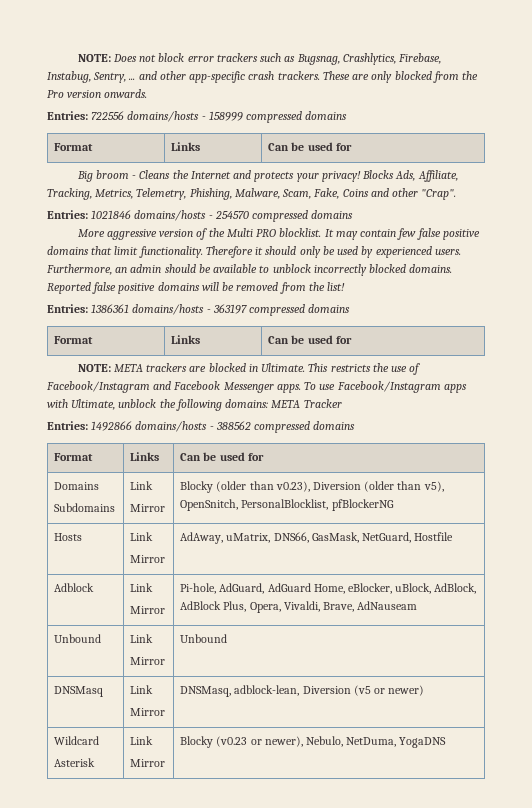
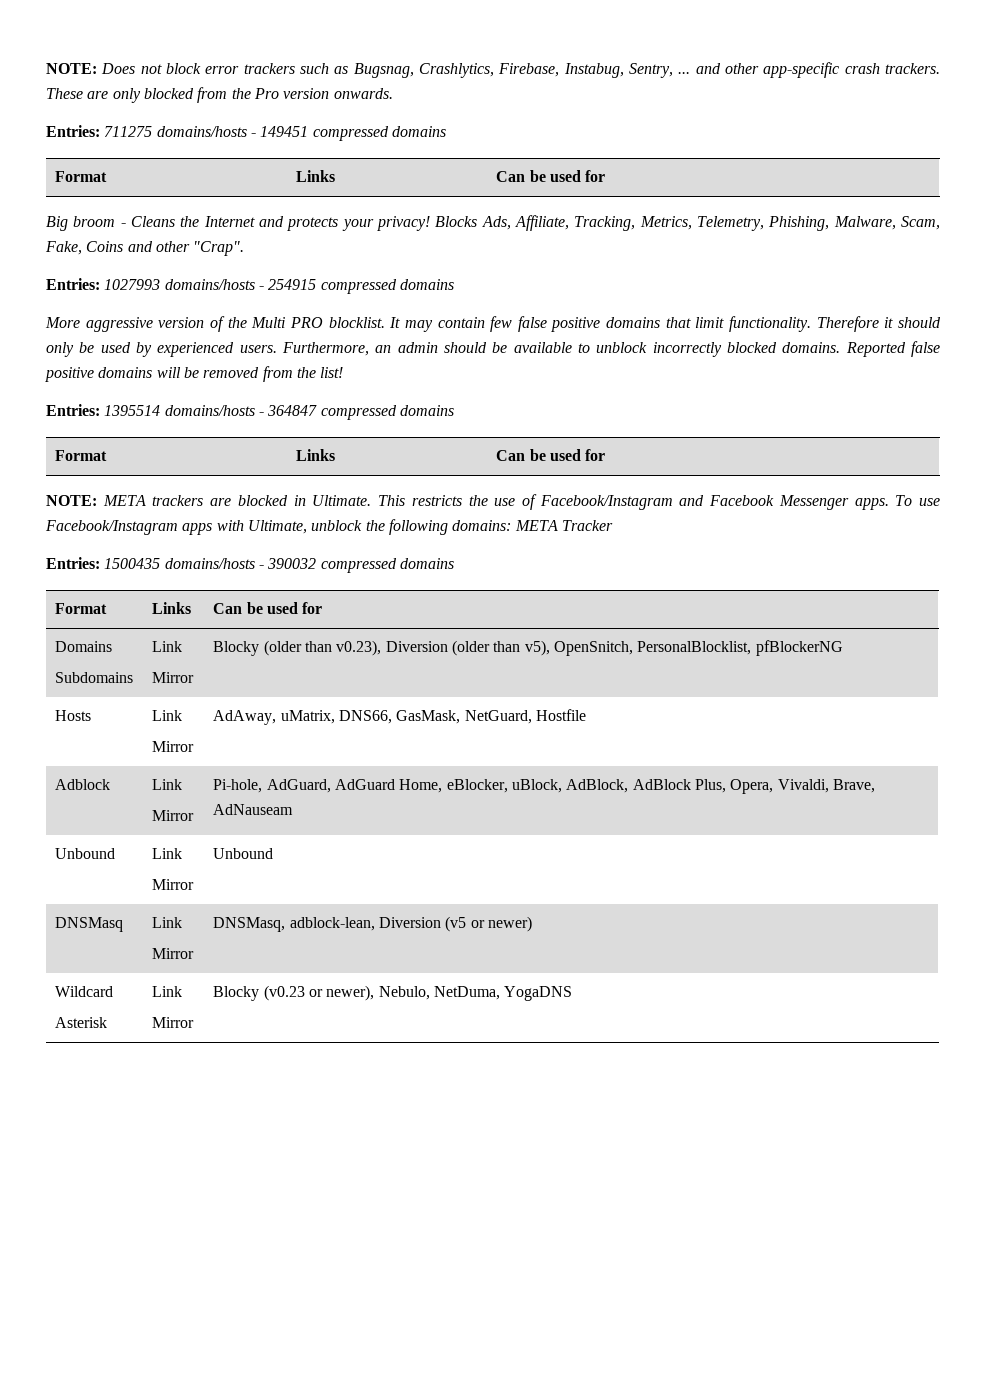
- Entries: 722556 domains/hosts - 158999 compressed domains
+ Entries: 711275 domains/hosts - 149451 compressed domains
- Entries: 1021846 domains/hosts - 254570 compressed domains
+ Entries: 1027993 domains/hosts - 254915 compressed domains
- Entries: 1386361 domains/hosts - 363197 compressed domains
+ Entries: 1395514 domains/hosts - 364847 compressed domains
- Entries: 1492866 domains/hosts - 388562 compressed domains
+ Entries: 1500435 domains/hosts - 390032 compressed domains

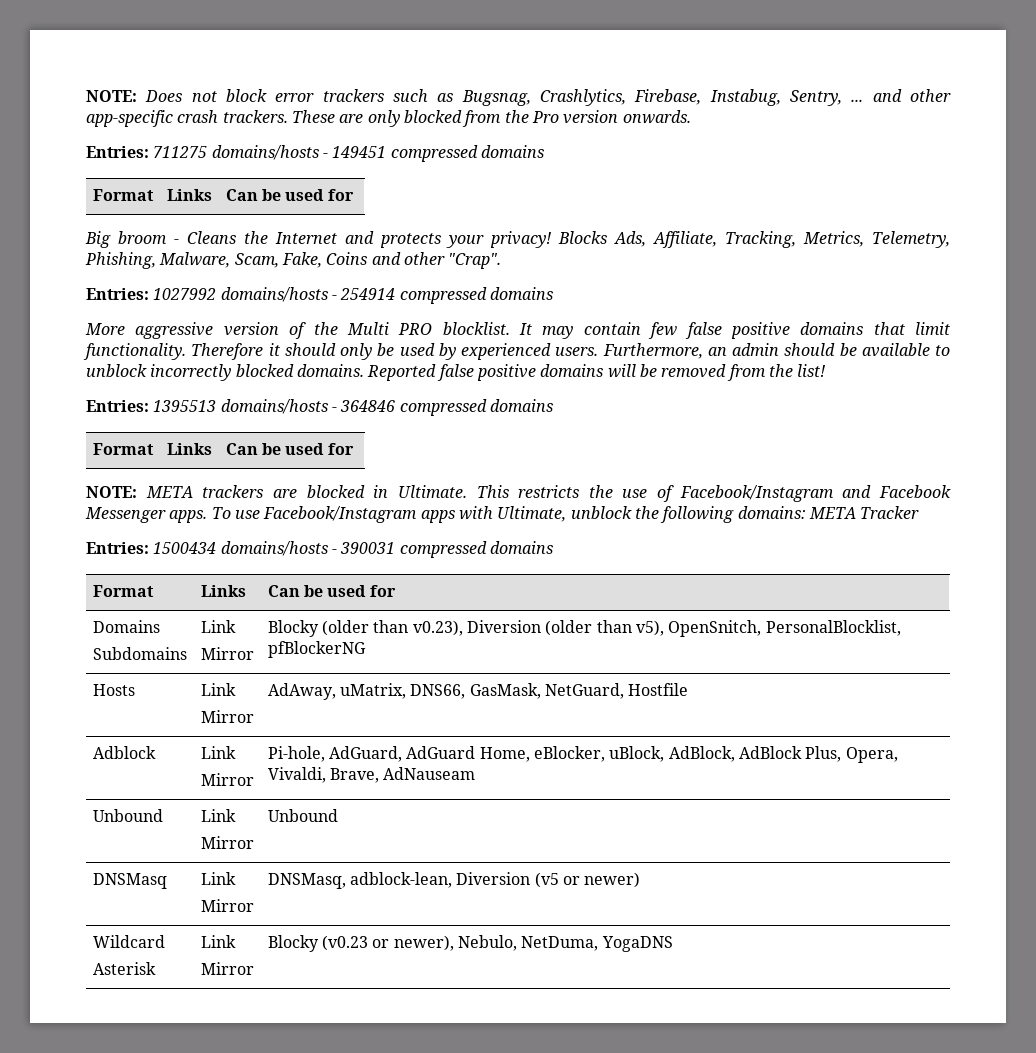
- Entries: 1027993 domains/hosts - 254915 compressed domains
+ Entries: 1027992 domains/hosts - 254914 compressed domains
- Entries: 1395514 domains/hosts - 364847 compressed domains
+ Entries: 1395513 domains/hosts - 364846 compressed domains
- Entries: 1500435 domains/hosts - 390032 compressed domains
+ Entries: 1500434 domains/hosts - 390031 compressed domains

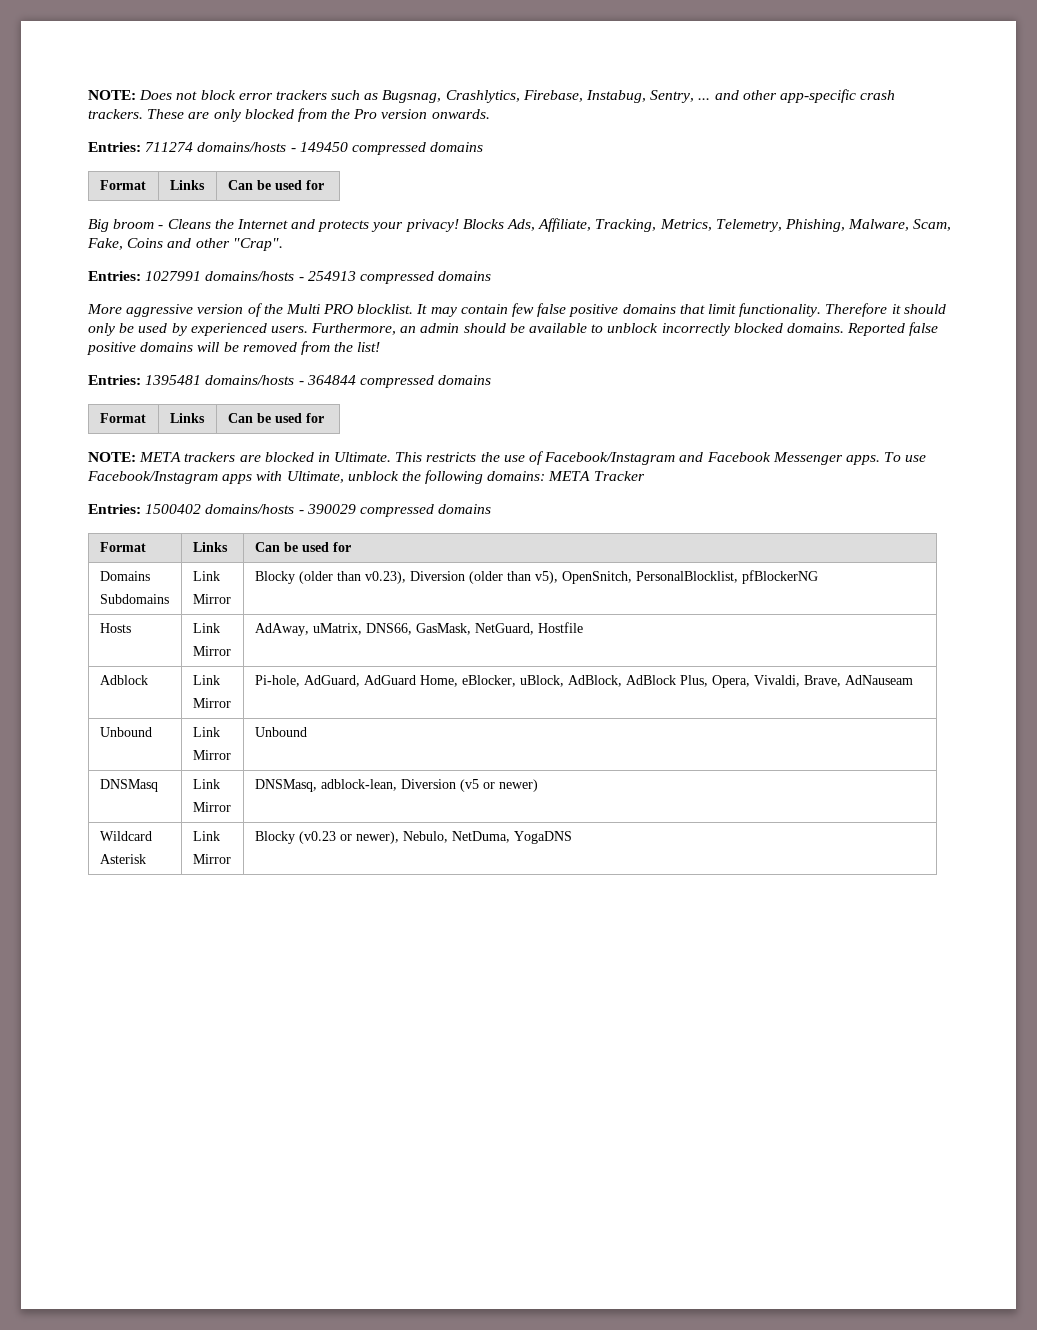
- Entries: 711275 domains/hosts - 149451 compressed domains
+ Entries: 711274 domains/hosts - 149450 compressed domains
- Entries: 1027992 domains/hosts - 254914 compressed domains
+ Entries: 1027991 domains/hosts - 254913 compressed domains
- Entries: 1395513 domains/hosts - 364846 compressed domains
+ Entries: 1395481 domains/hosts - 364844 compressed domains
- Entries: 1500434 domains/hosts - 390031 compressed domains
+ Entries: 1500402 domains/hosts - 390029 compressed domains

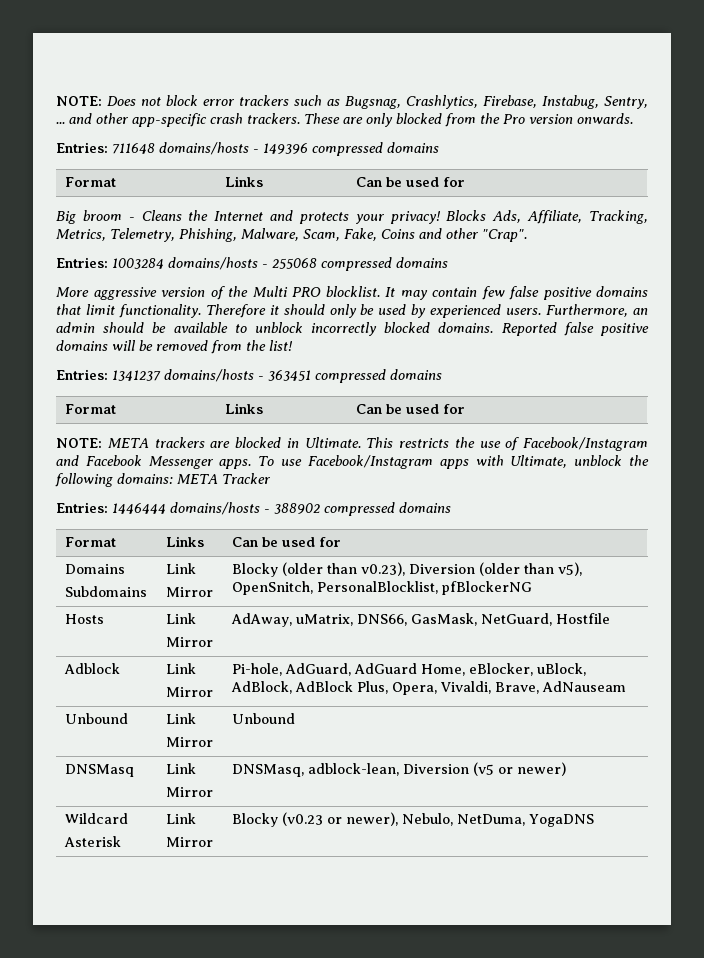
- Entries: 711274 domains/hosts - 149450 compressed domains
+ Entries: 711648 domains/hosts - 149396 compressed domains
- Entries: 1027991 domains/hosts - 254913 compressed domains
+ Entries: 1003284 domains/hosts - 255068 compressed domains
- Entries: 1395481 domains/hosts - 364844 compressed domains
+ Entries: 1341237 domains/hosts - 363451 compressed domains
- Entries: 1500402 domains/hosts - 390029 compressed domains
+ Entries: 1446444 domains/hosts - 388902 compressed domains

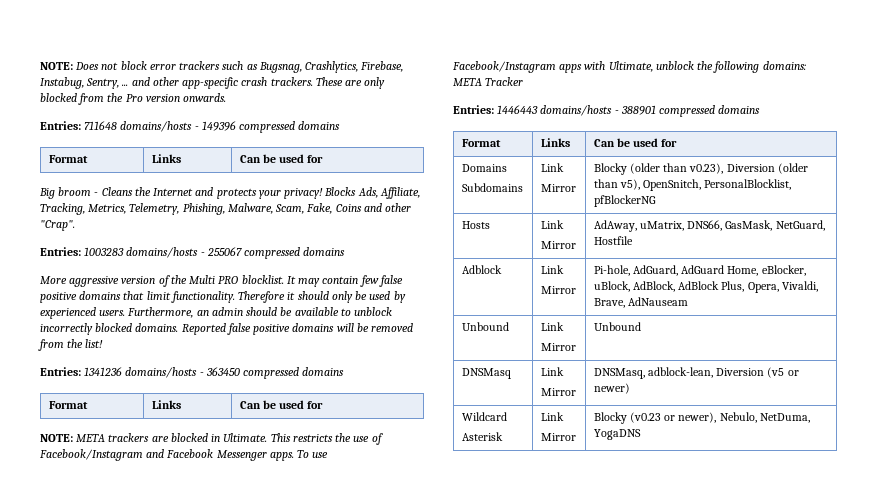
- Entries: 1003284 domains/hosts - 255068 compressed domains
+ Entries: 1003283 domains/hosts - 255067 compressed domains
- Entries: 1341237 domains/hosts - 363451 compressed domains
+ Entries: 1341236 domains/hosts - 363450 compressed domains
- Entries: 1446444 domains/hosts - 388902 compressed domains
+ Entries: 1446443 domains/hosts - 388901 compressed domains

